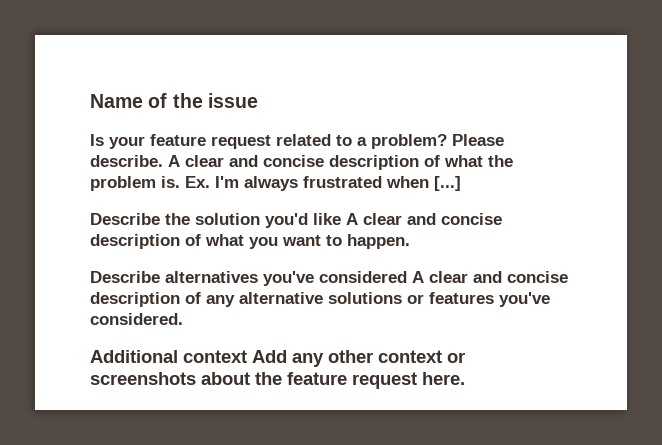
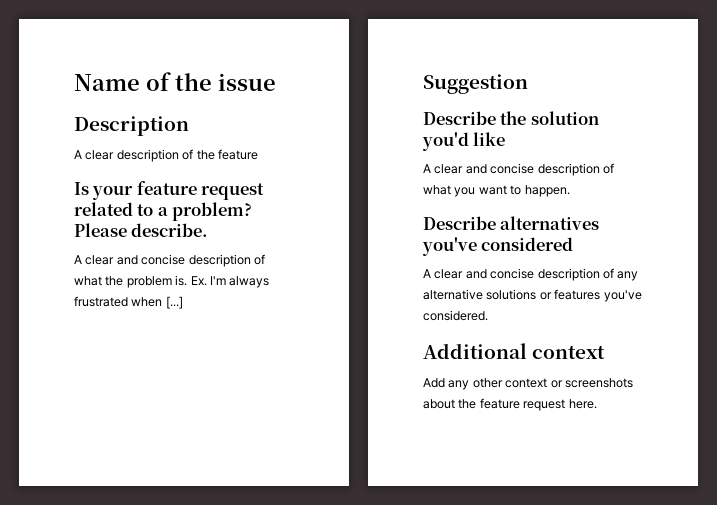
+ Description
+ A clear description of the feature
- Please describe. A clear and concise description of what the problem is.
+ Please describe.
+ A clear and concise description of what the problem is.
+ Suggestion
- Describe the solution you'd like A clear and concise description of what you want to happen.
+ Describe the solution you'd like
+ A clear and concise description of what you want to happen.
- Describe alternatives you've considered A clear and concise description of any alternative solutions or features you've considered.
+ Describe alternatives you've considered
+ A clear and concise description of any alternative solutions or features you've considered.
- Additional context Add any other context or screenshots about the feature request here.
+ Additional context
+ Add any other context or screenshots about the feature request here.

